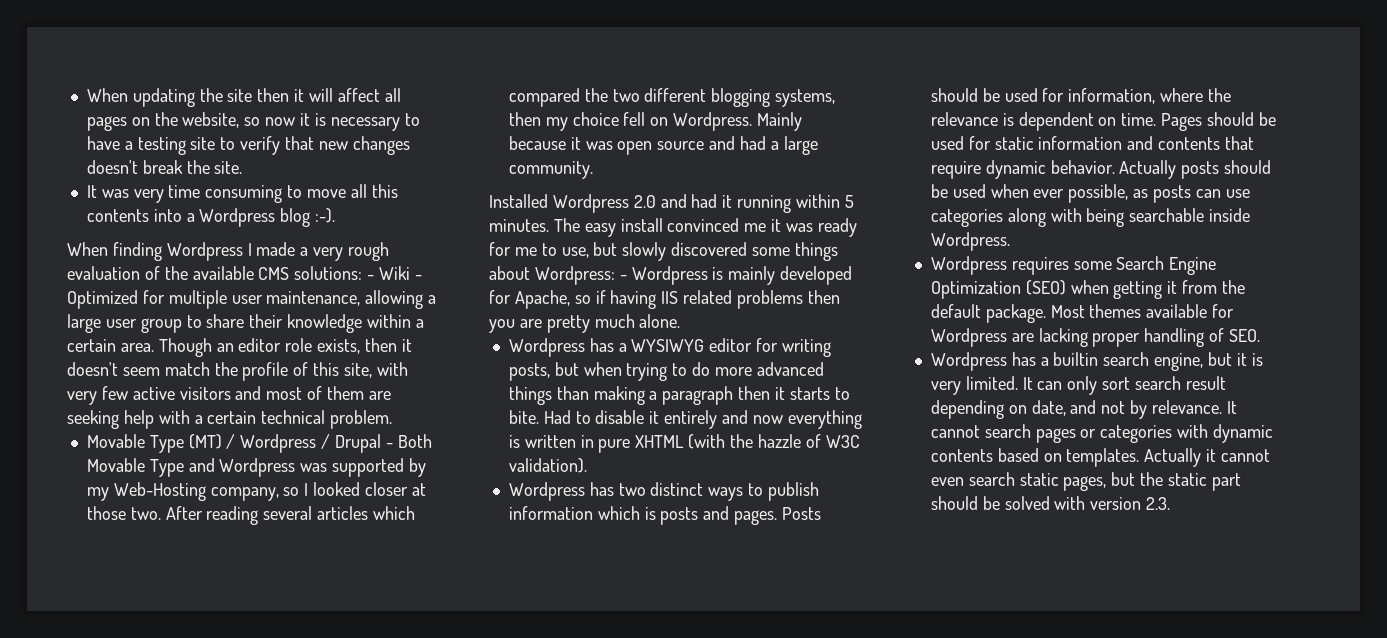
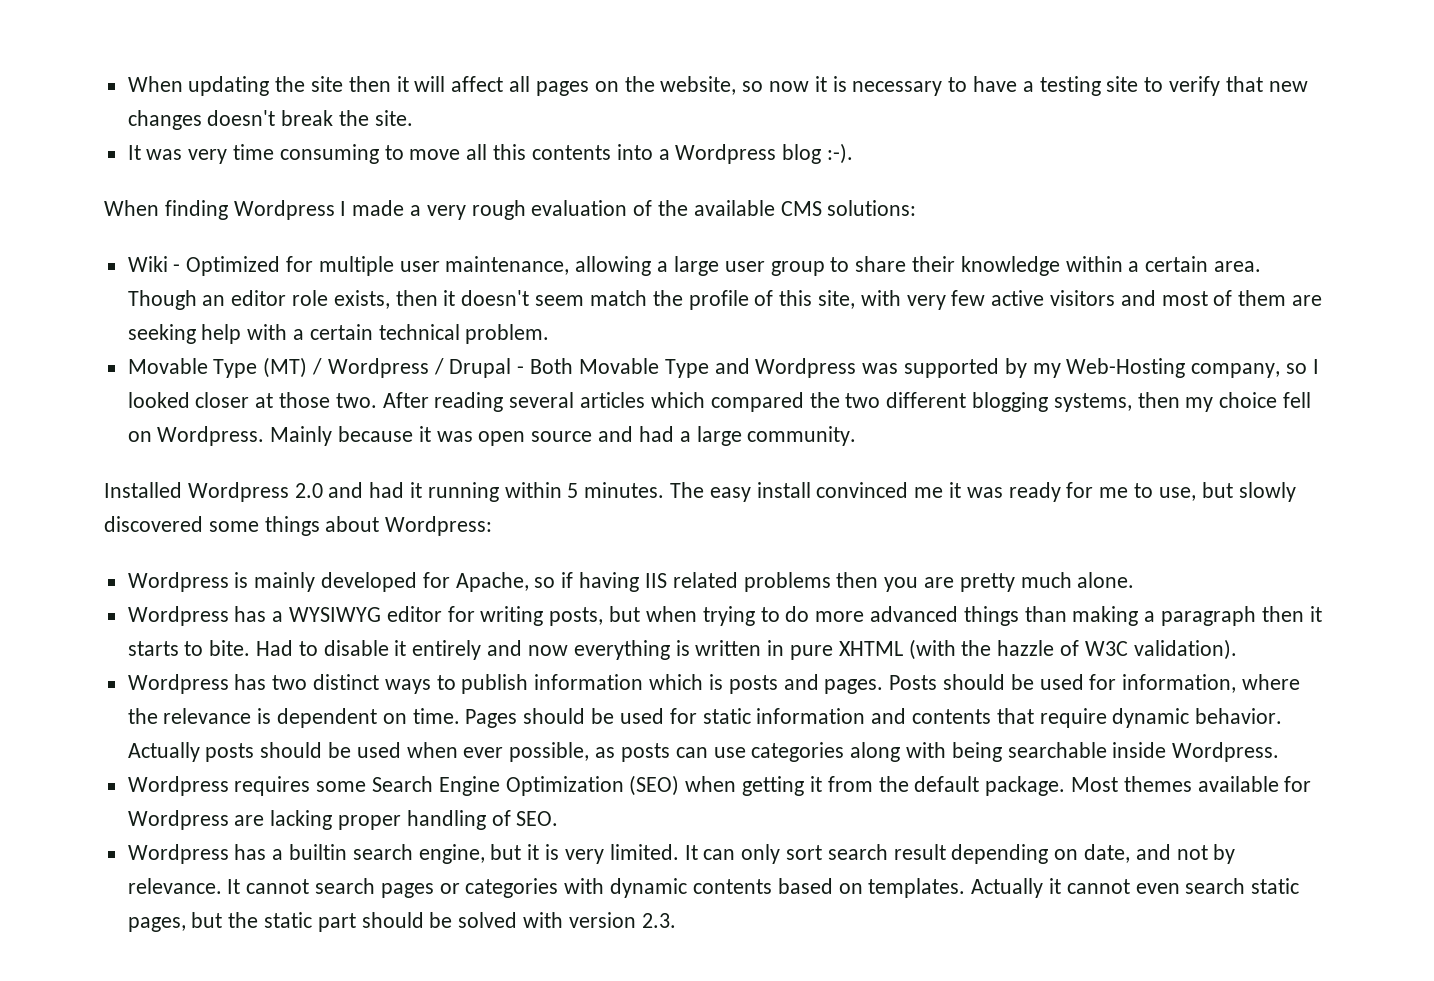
- When finding Wordpress I made a very rough evaluation of the available CMS solutions: - Wiki - Optimized for multiple user maintenance, allowing a large user group to share their knowledge within a certain area.
+ When finding Wordpress I made a very rough evaluation of the available CMS solutions:
+ Wiki - Optimized for multiple user maintenance, allowing a large user group to share their knowledge within a certain area.
- The easy install convinced me it was ready for me to use, but slowly discovered some things about Wordpress: - Wordpress is mainly developed for Apache, so if having IIS related problems then you are pretty much alone.
+ The easy install convinced me it was ready for me to use, but slowly discovered some things about Wordpress:
+ Wordpress is mainly developed for Apache, so if having IIS related problems then you are pretty much alone.

